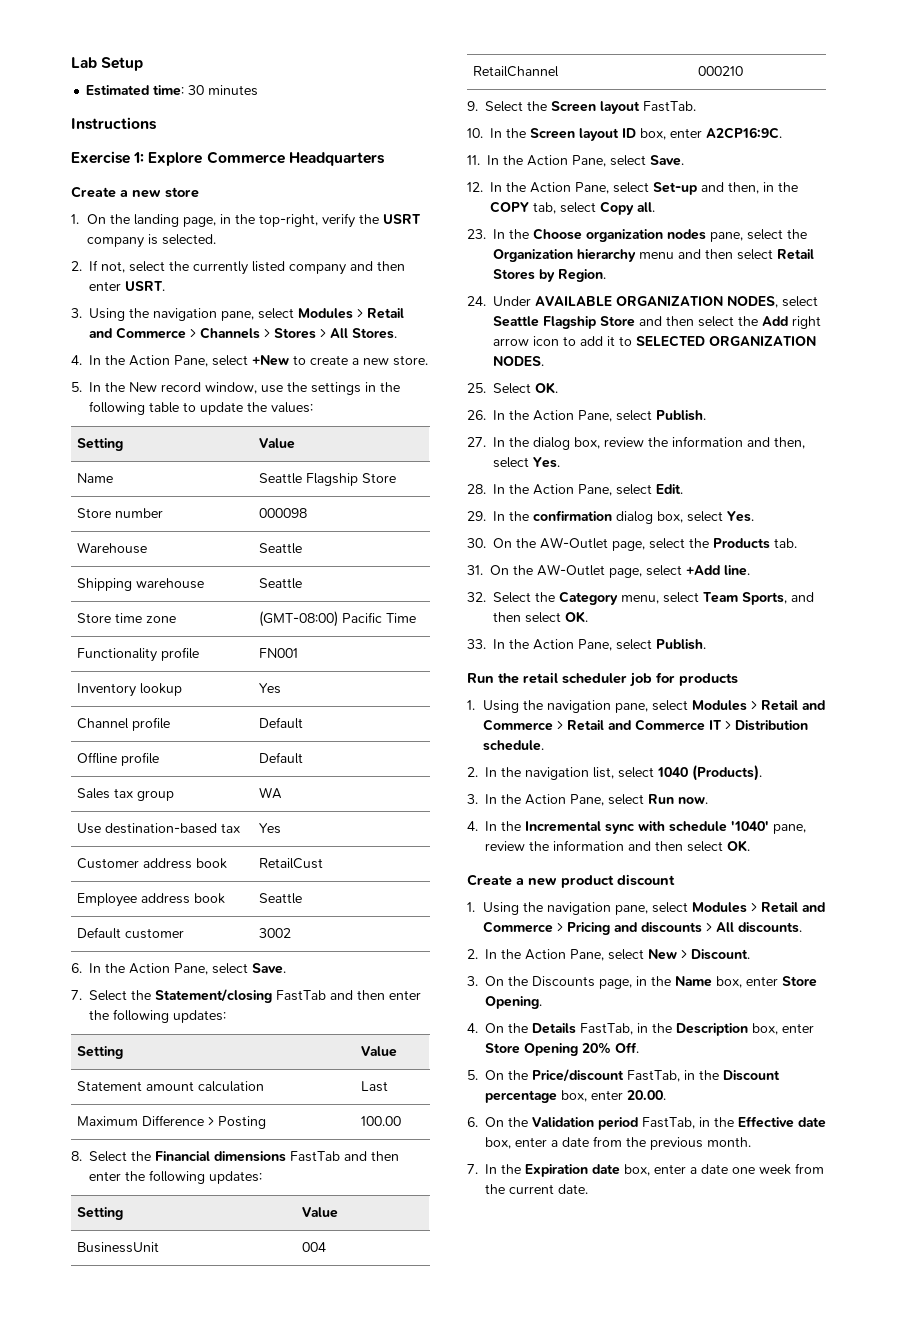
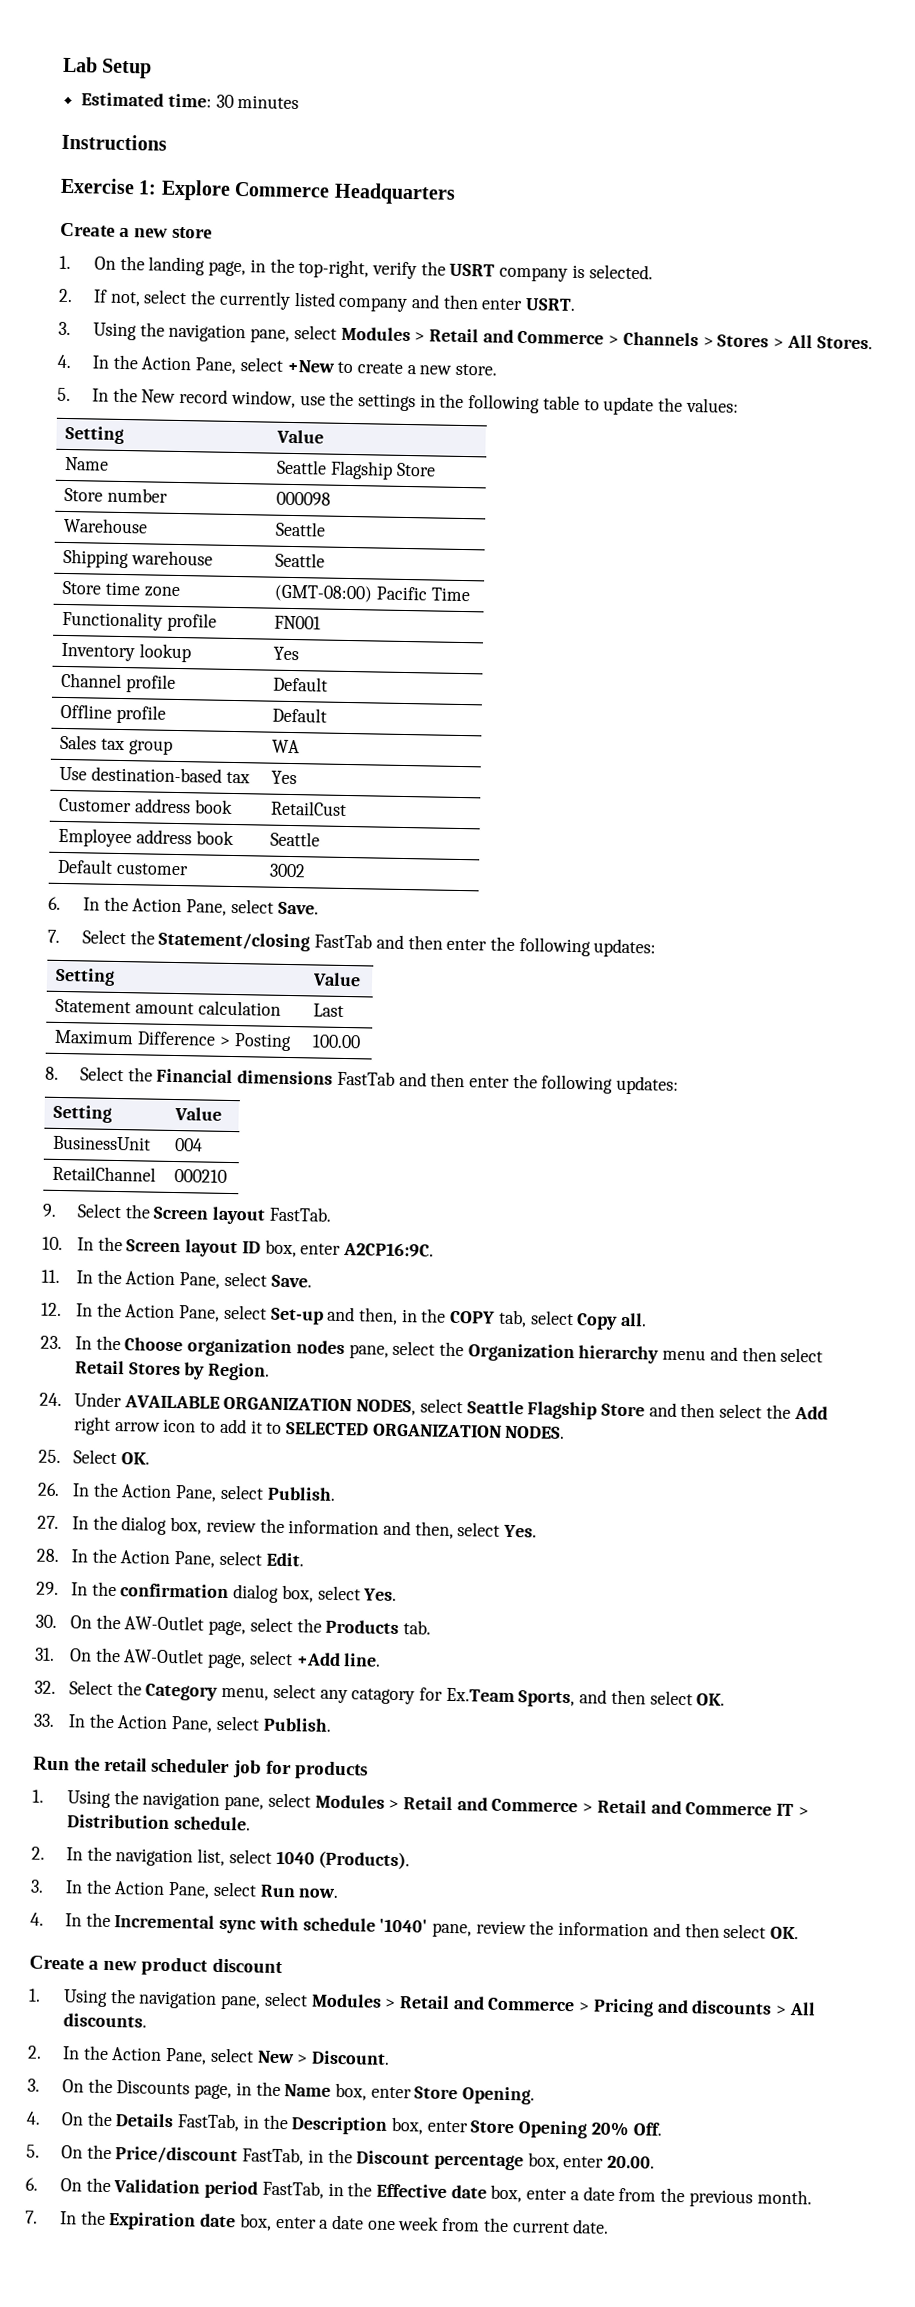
- 32. Select the Category menu, select Team Sports, and then select OK.
+ 32. Select the Category menu, select any catagory for Ex.Team Sports, and then select OK.

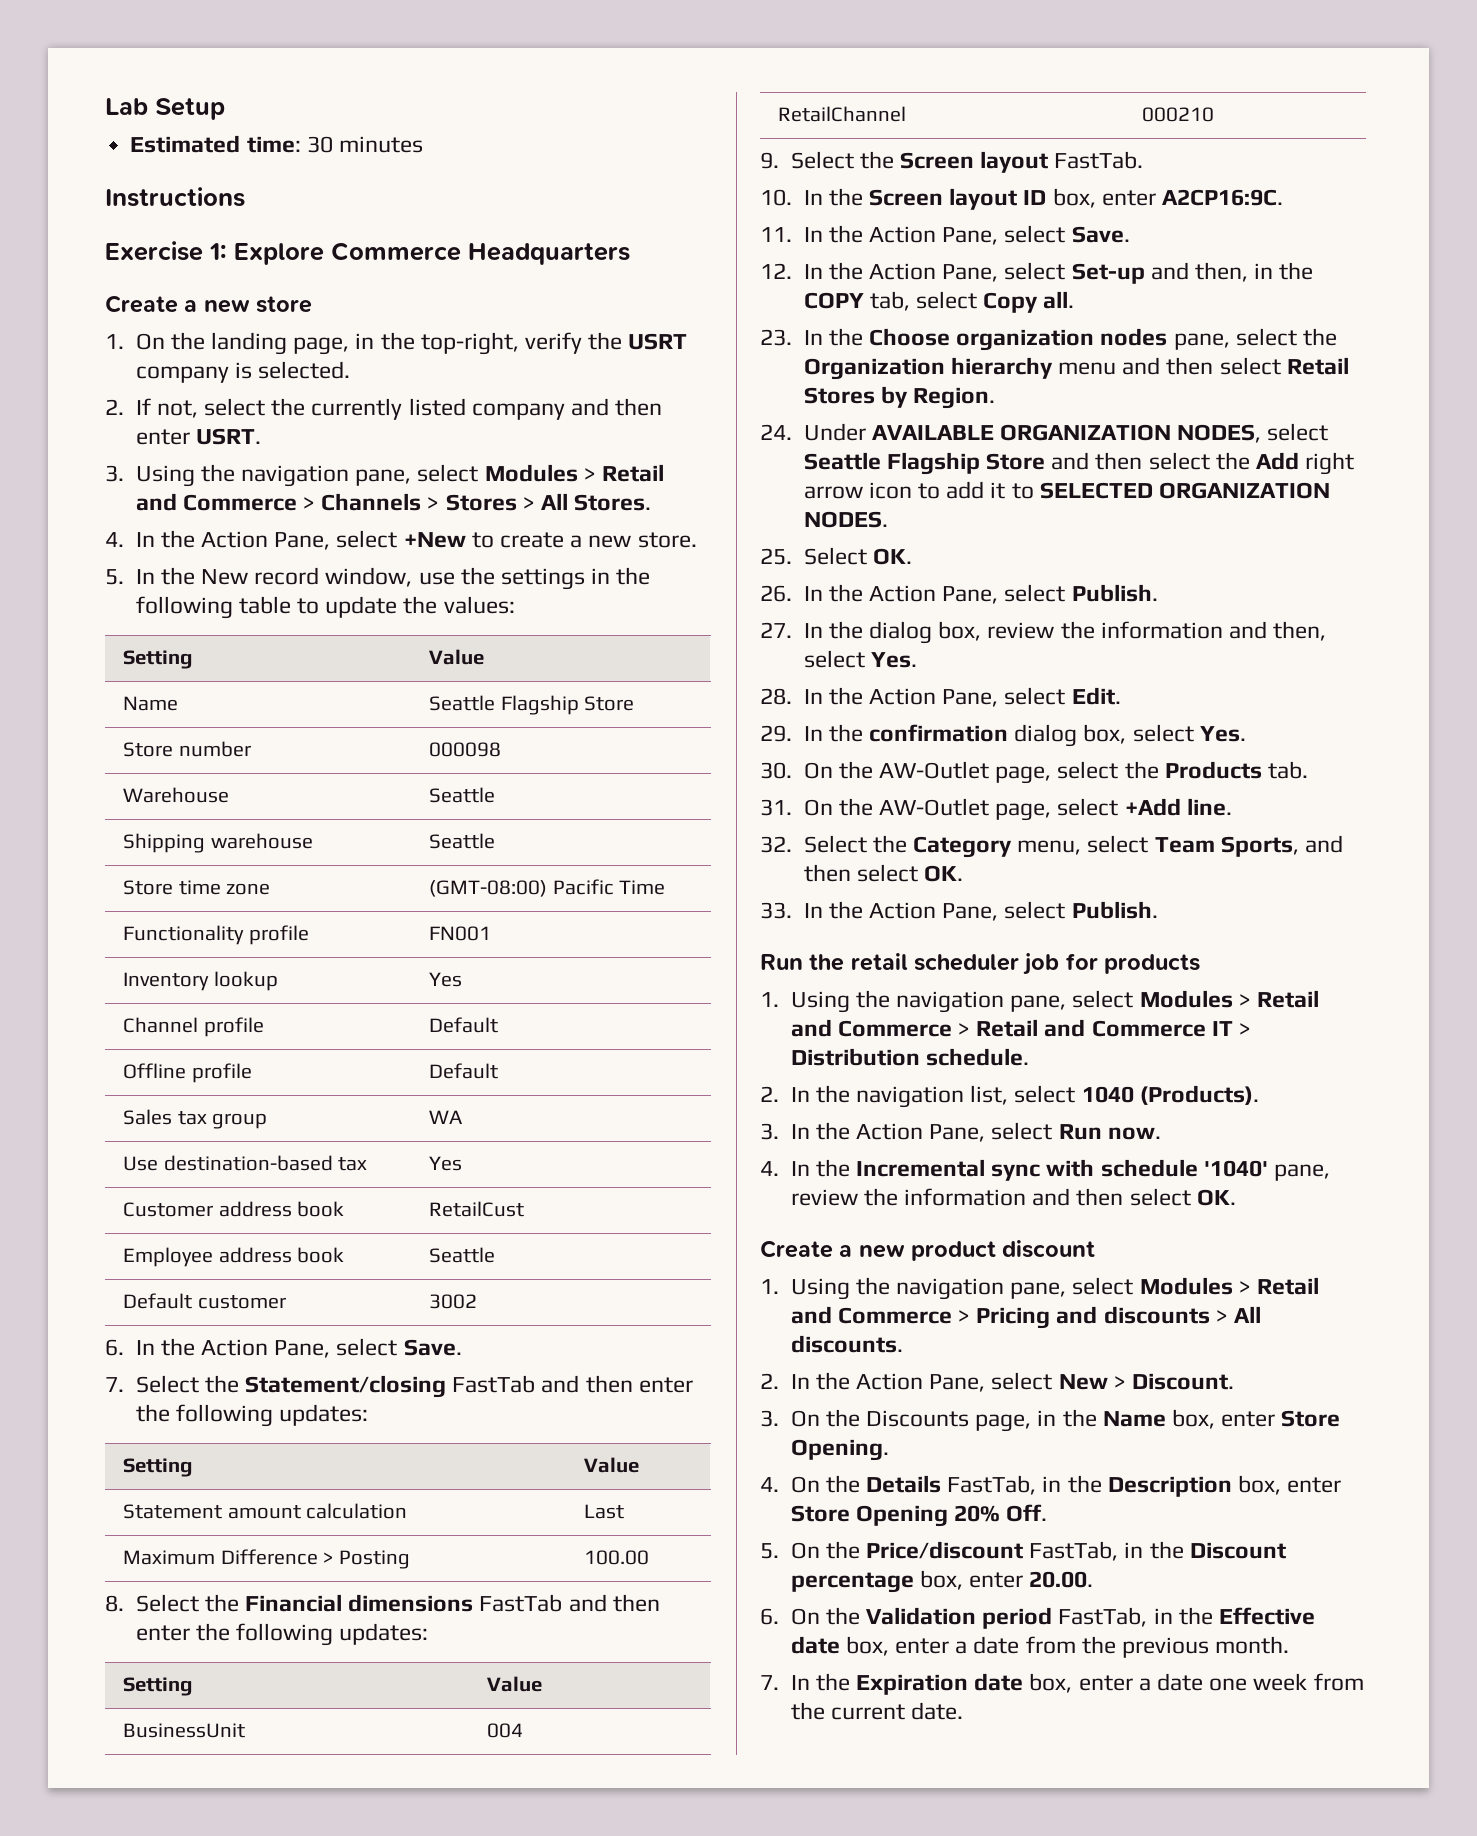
- 32. Select the Category menu, select any catagory for Ex.Team Sports, and then select OK.
+ 32. Select the Category menu, select Team Sports, and then select OK.

